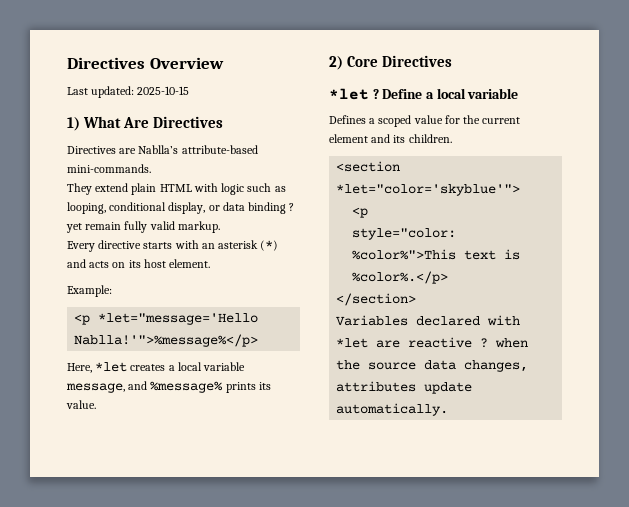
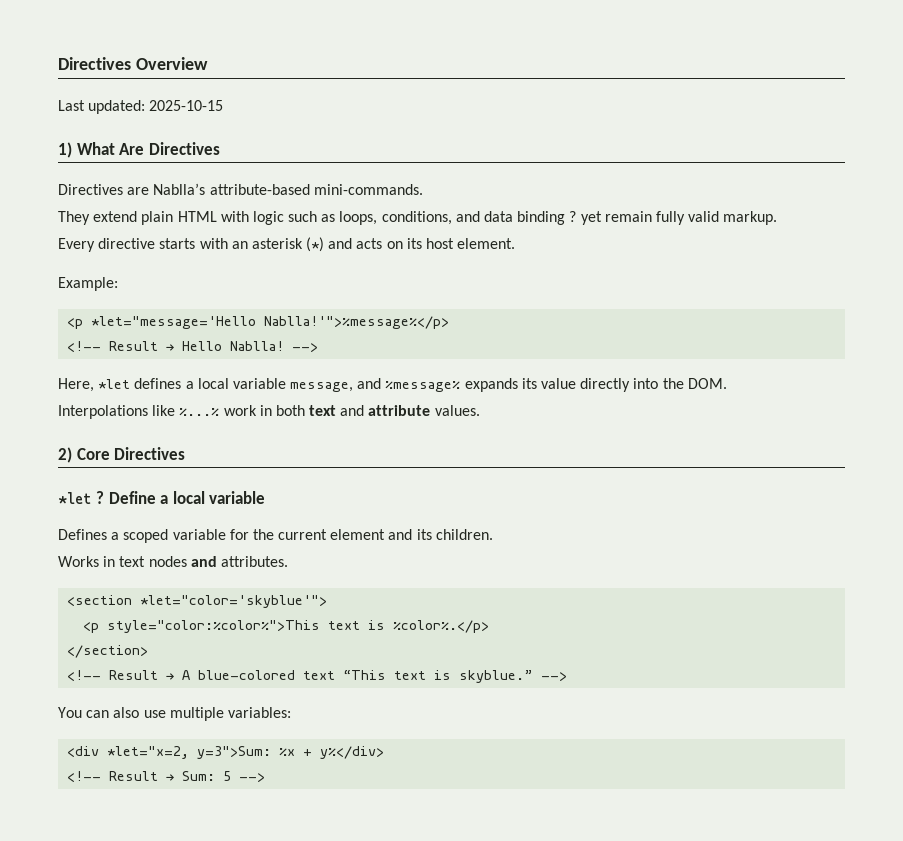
- They extend plain HTML with logic such as looping, conditional display, or data binding ? yet remain fully valid markup.
+ They extend plain HTML with logic such as loops, conditions, and data binding ? yet remain fully valid markup.
+ <!-- Result → Hello Nablla! -->
- Here, *let creates a local variable message, and %message% prints its value.
+ Here, *let defines a local variable message, and %message% expands its value directly into the DOM.
+ Interpolations like %...% work in both text and attribute values.
- Defines a scoped value for the current element and its children.
+ Defines a scoped variable for the current element and its children.
+ Works in text nodes and attributes.
- Variables declared with *let are reactive ? when the source data changes, attributes update automatically.
+ <!-- Result → A blue-colored text “This text is skyblue.” -->
+ You can also use multiple variables:
+ <div *let="x=2, y=3">Sum: %x + y%</div>
+ <!-- Result → Sum: 5 -->

